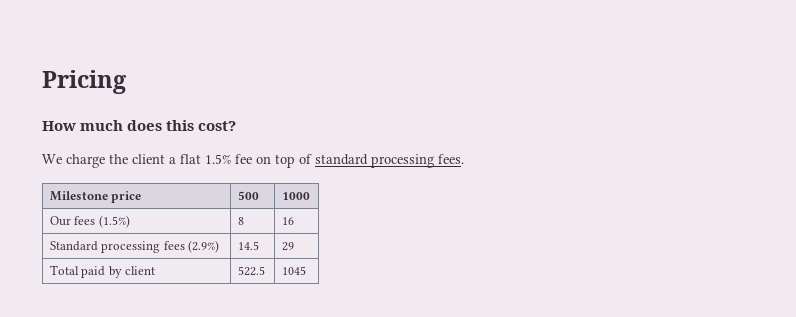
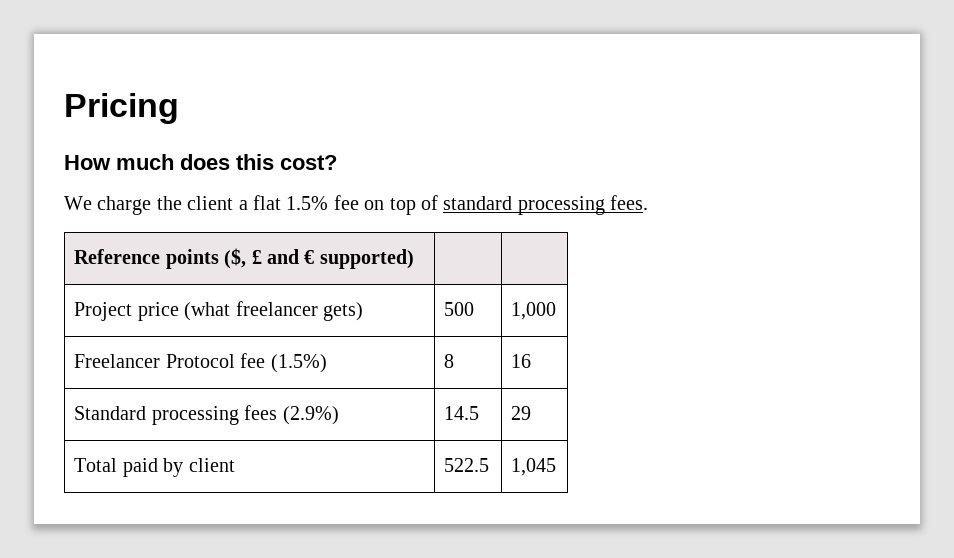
- Milestone price | 500 | 1000
- Our fees (1.5%) | 8 | 16
+ Reference points ($, £ and € supported) | |
+ Project price (what freelancer gets) | 500 | 1,000
+ Freelancer Protocol fee (1.5%) | 8 | 16
- Total paid by client | 522.5 | 1045
+ Total paid by client | 522.5 | 1,045

